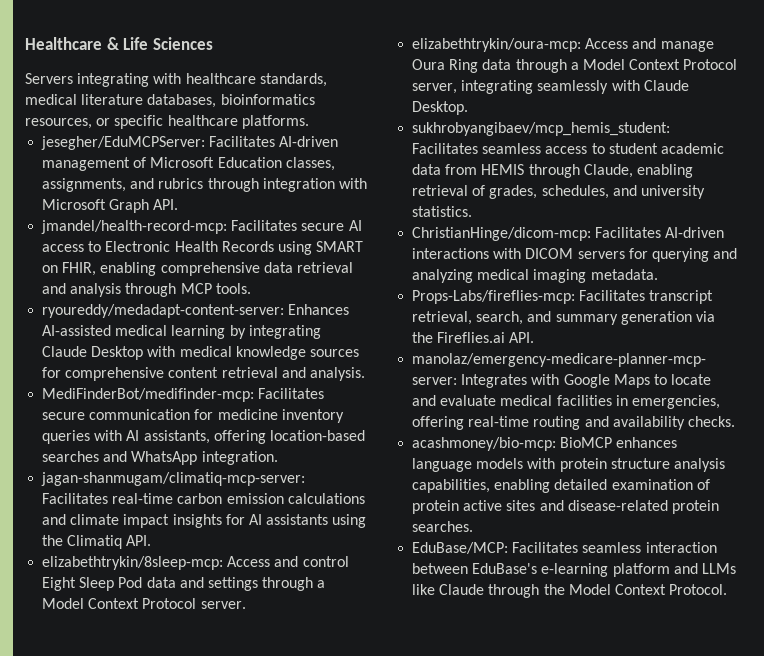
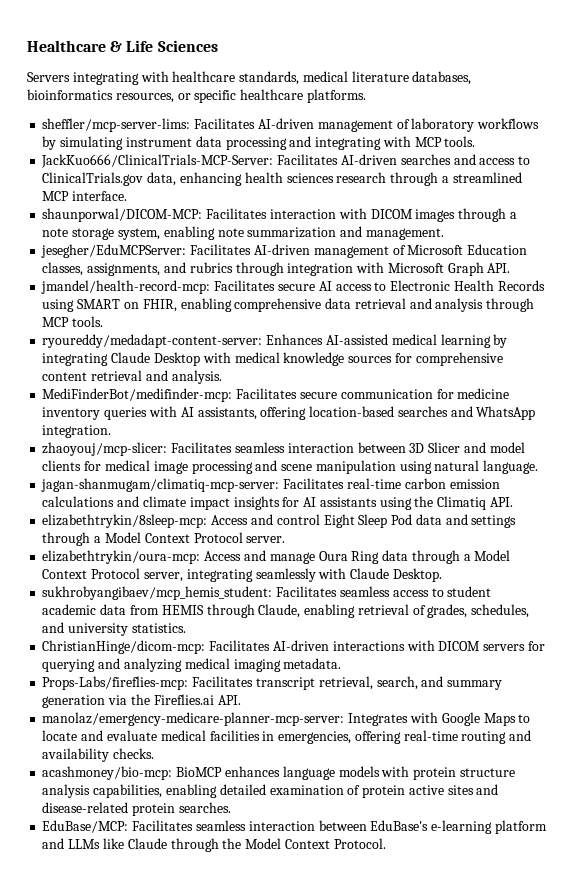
+ sheffler/mcp-server-lims: Facilitates AI-driven management of laboratory workflows by simulating instrument data processing and integrating with MCP tools.
+ JackKuo666/ClinicalTrials-MCP-Server: Facilitates AI-driven searches and access to ClinicalTrials.gov data, enhancing health sciences research through a streamlined MCP interface.
+ shaunporwal/DICOM-MCP: Facilitates interaction with DICOM images through a note storage system, enabling note summarization and management.
+ zhaoyouj/mcp-slicer: Facilitates seamless interaction between 3D Slicer and model clients for medical image processing and scene manipulation using natural language.

